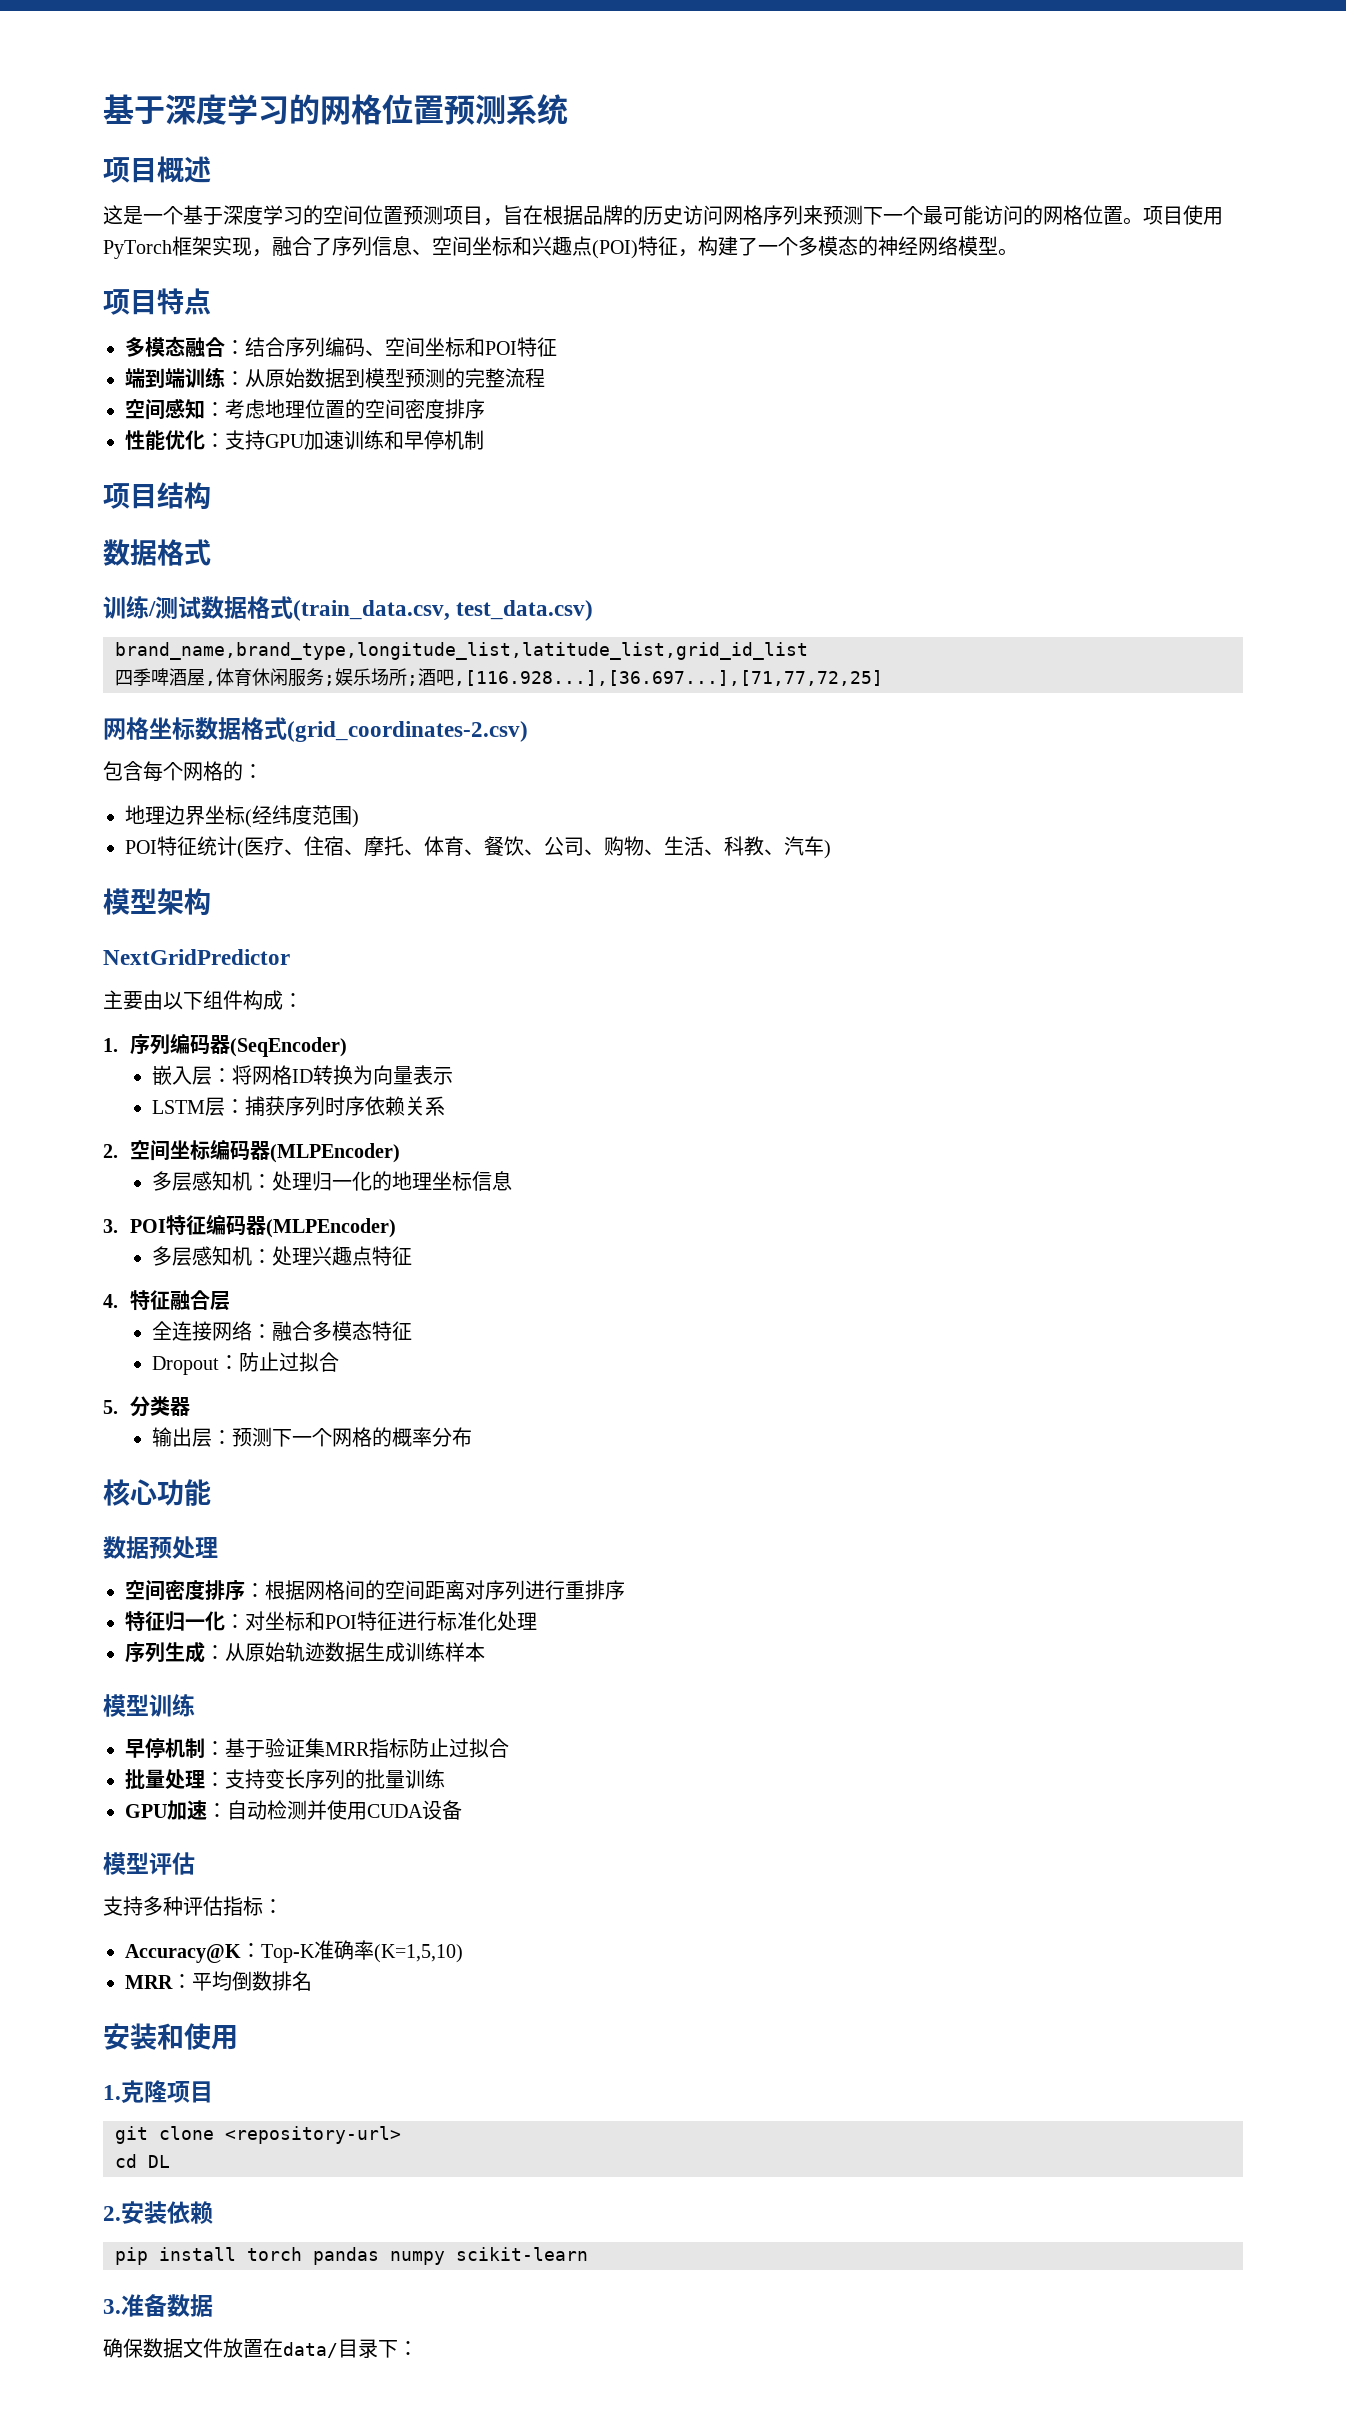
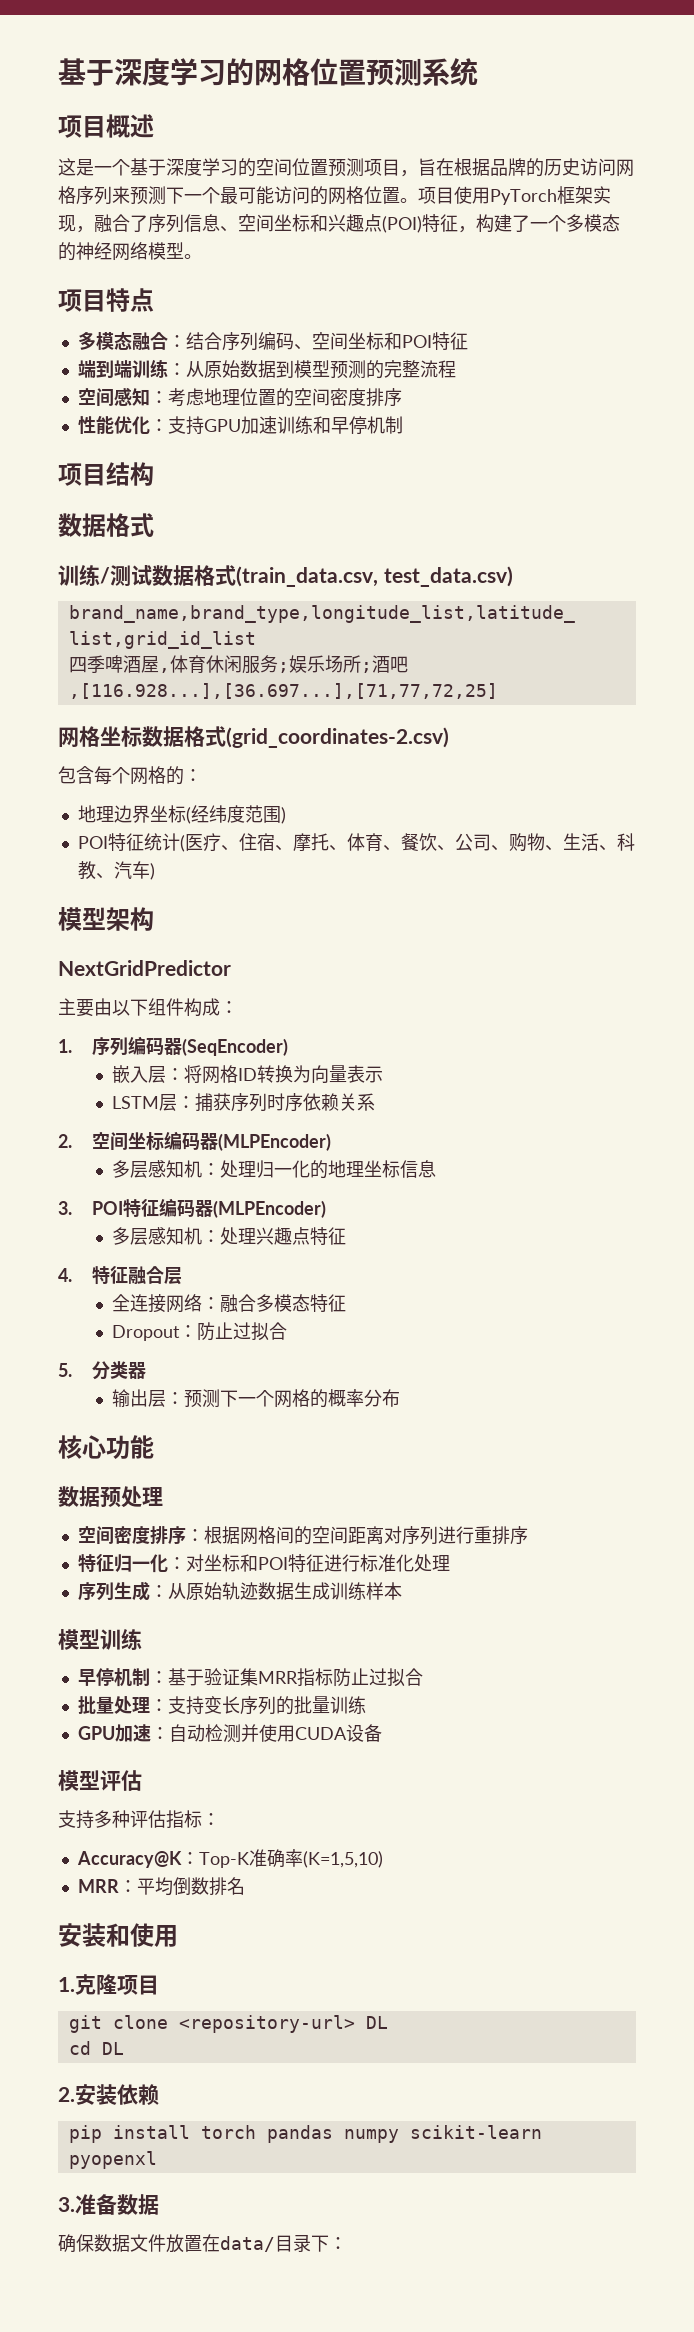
- git clone <repository-url>
+ git clone <repository-url> DL
- pip install torch pandas numpy scikit-learn
+ pip install torch pandas numpy scikit-learn pyopenxl

